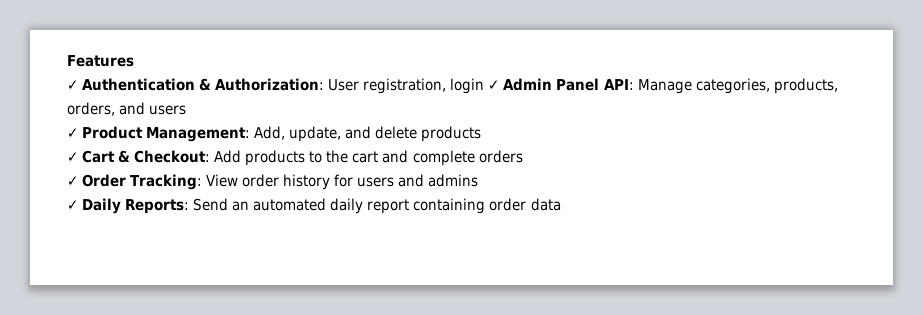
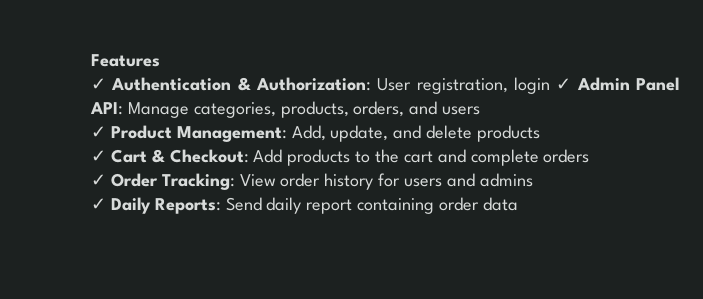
- ✓ Daily Reports: Send an automated daily report containing order data
+ ✓ Daily Reports: Send daily report containing order data

